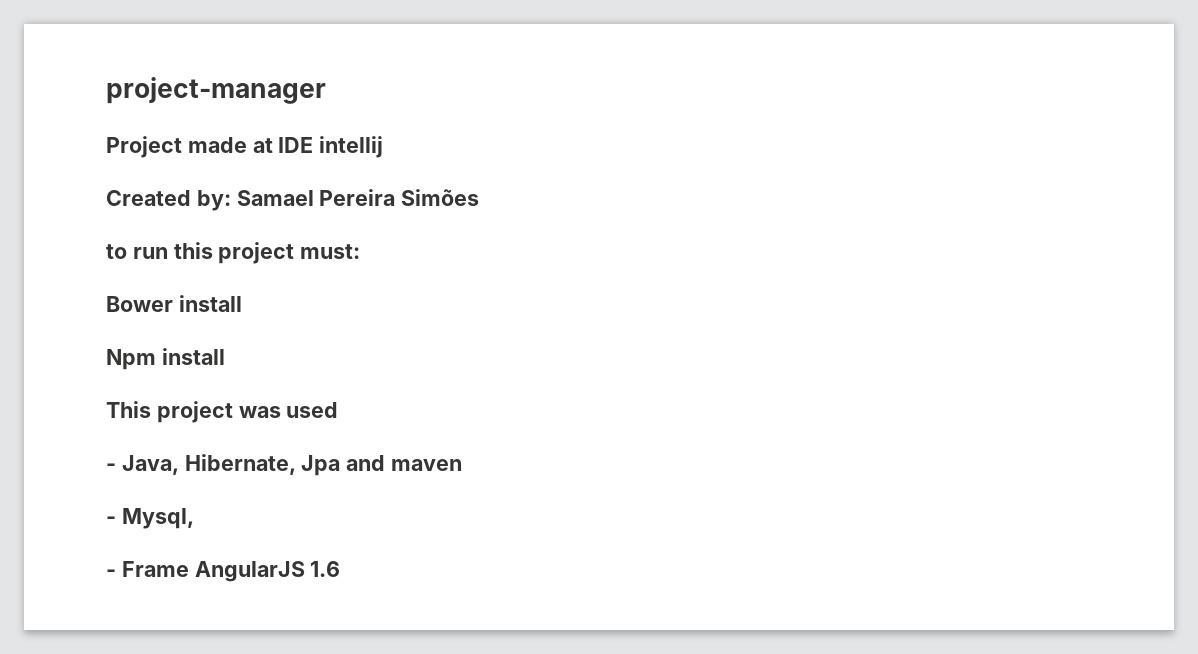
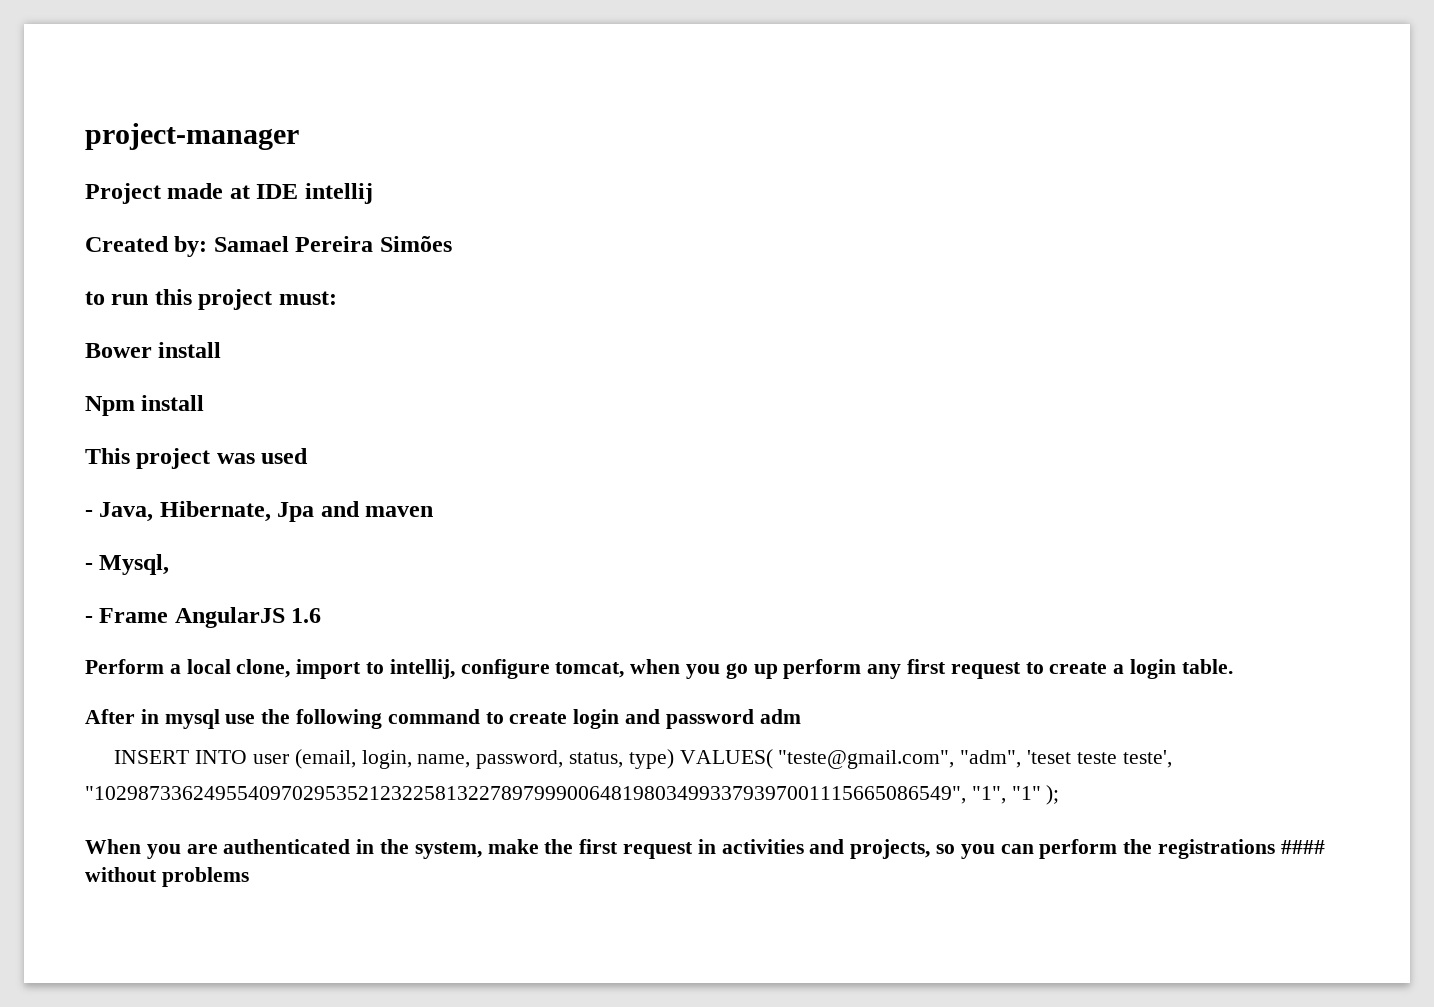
+ Perform a local clone, import to intellij, configure tomcat, when you go up perform any first request to create a login table.
+ After in mysql use the following command to create login and password adm
+ INSERT INTO user (email, login, name, password, status, type) VALUES( "teste@gmail.com", "adm", 'teset teste teste', "102987336249554097029535212322581322789799900648198034993379397001115665086549", "1", "1" );
+ When you are authenticated in the system, make the first request in activities and projects, so you can perform the registrations #### without problems

